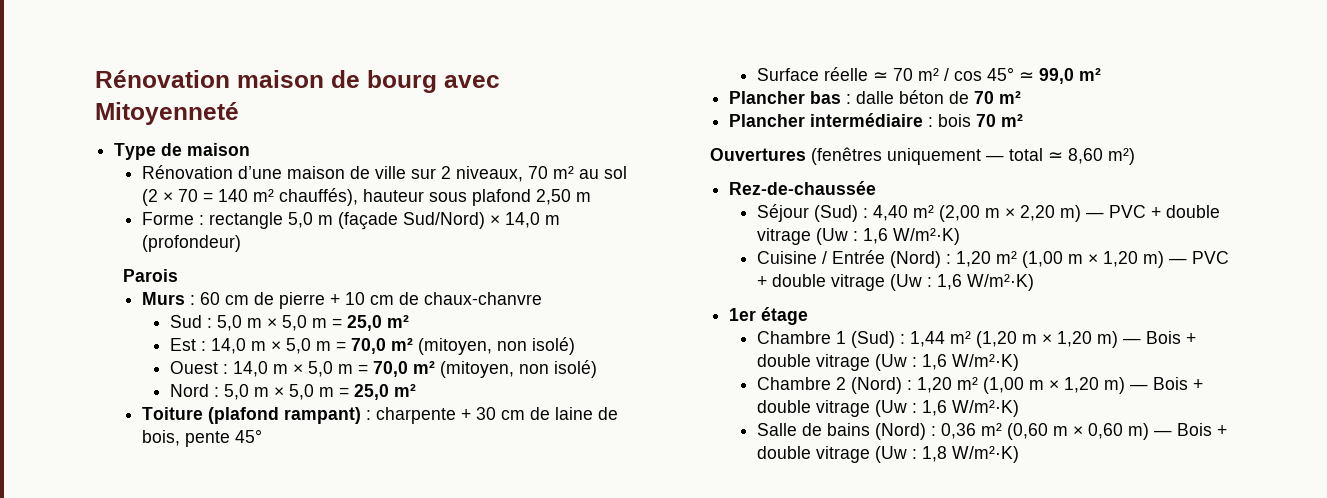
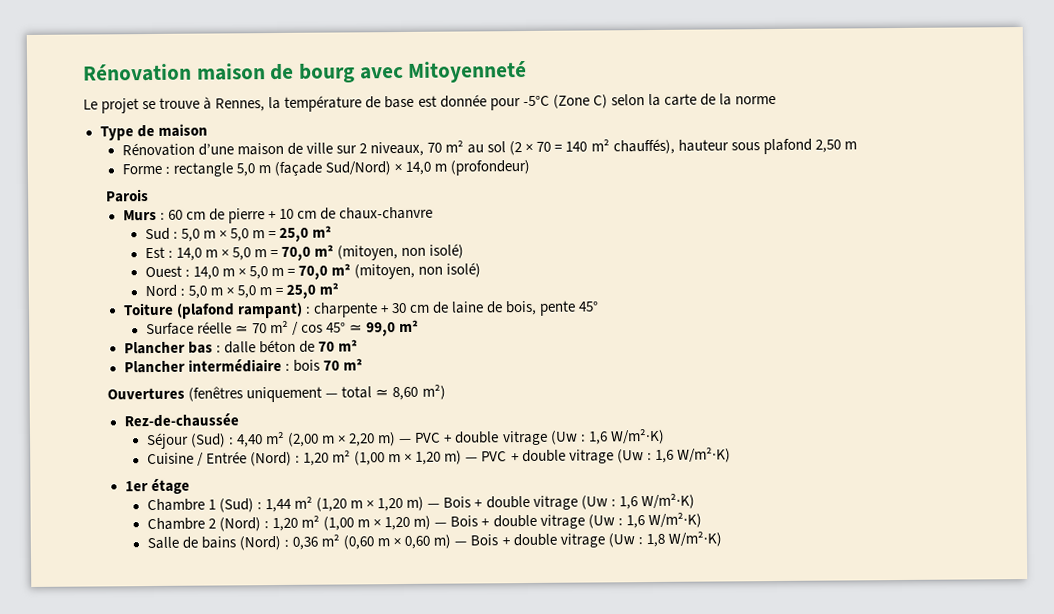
+ Le projet se trouve à Rennes, la température de base est donnée pour -5°C (Zone C) selon la carte de la norme

